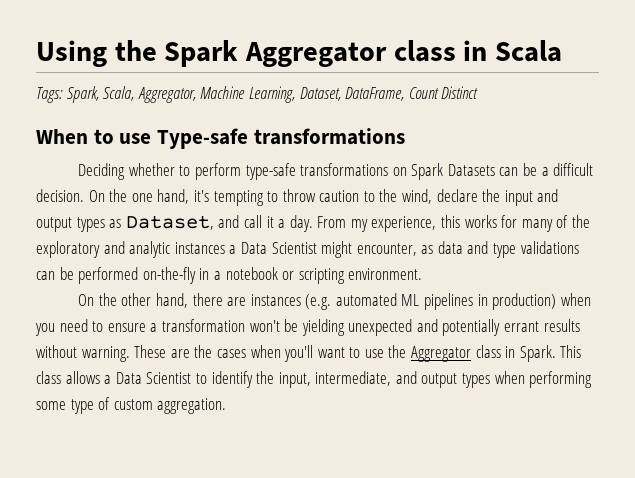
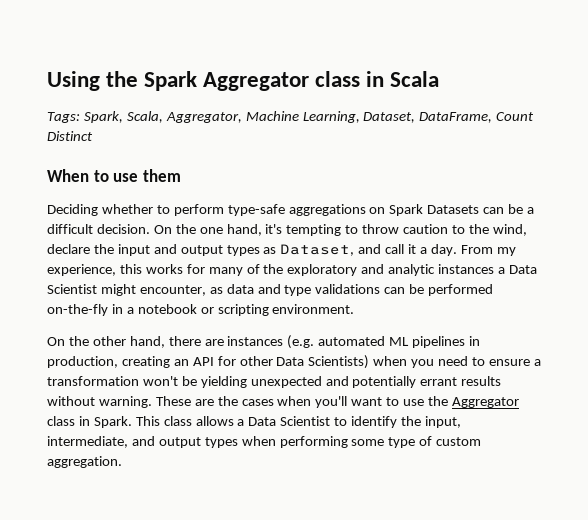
- When to use Type-safe transformations
+ When to use them
- Deciding whether to perform type-safe transformations on Spark Datasets can be a difficult decision.
+ Deciding whether to perform type-safe aggregations on Spark Datasets can be a difficult decision.
- On the other hand, there are instances (e.g. automated ML pipelines in production) when you need to ensure a transformation won't be yielding unexpected and potentially errant results without warning.
+ On the other hand, there are instances (e.g. automated ML pipelines in production, creating an API for other Data Scientists) when you need to ensure a transformation won't be yielding unexpected and potentially errant results without warning.

